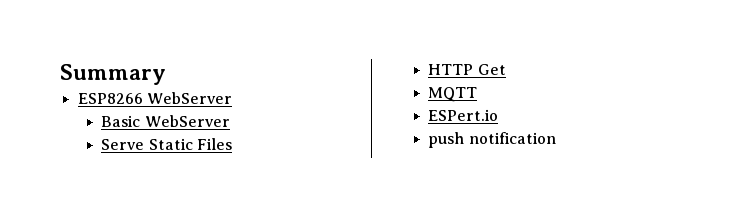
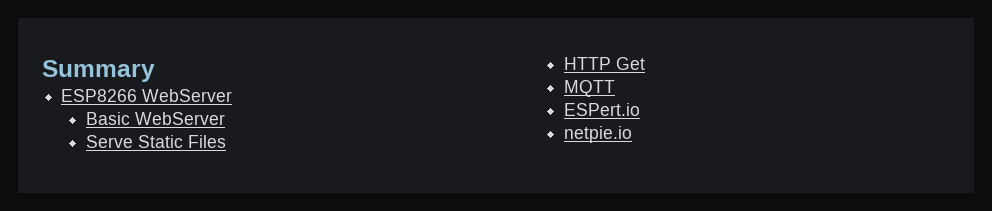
- push notification
+ netpie.io

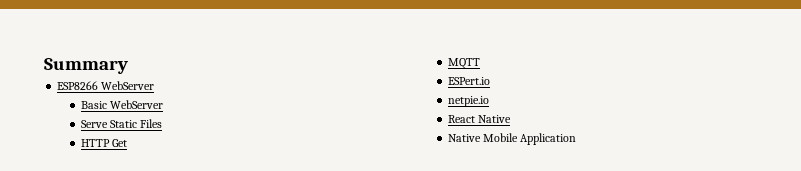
+ React Native
+ Native Mobile Application

